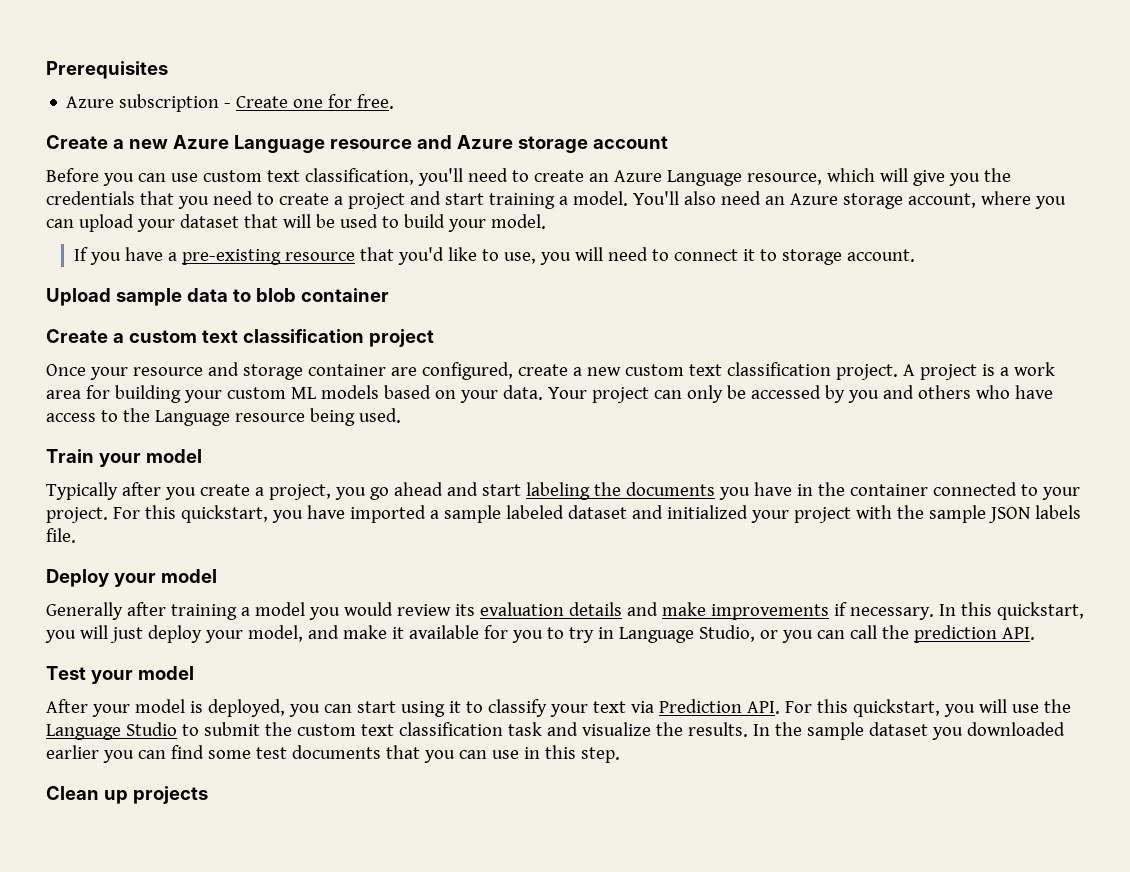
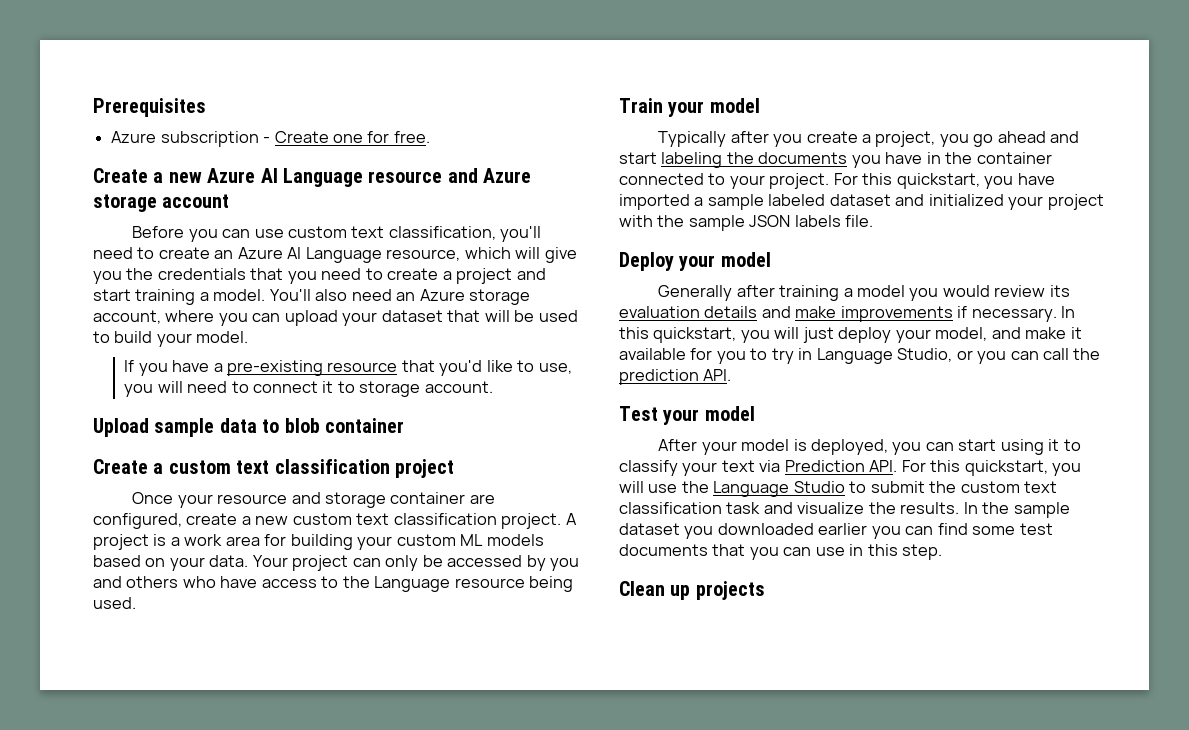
- Create a new Azure Language resource and Azure storage account
+ Create a new Azure AI Language resource and Azure storage account
- Before you can use custom text classification, you'll need to create an Azure Language resource, which will give you the credentials that you need to create a project and start training a model.
+ Before you can use custom text classification, you'll need to create an Azure AI Language resource, which will give you the credentials that you need to create a project and start training a model.

